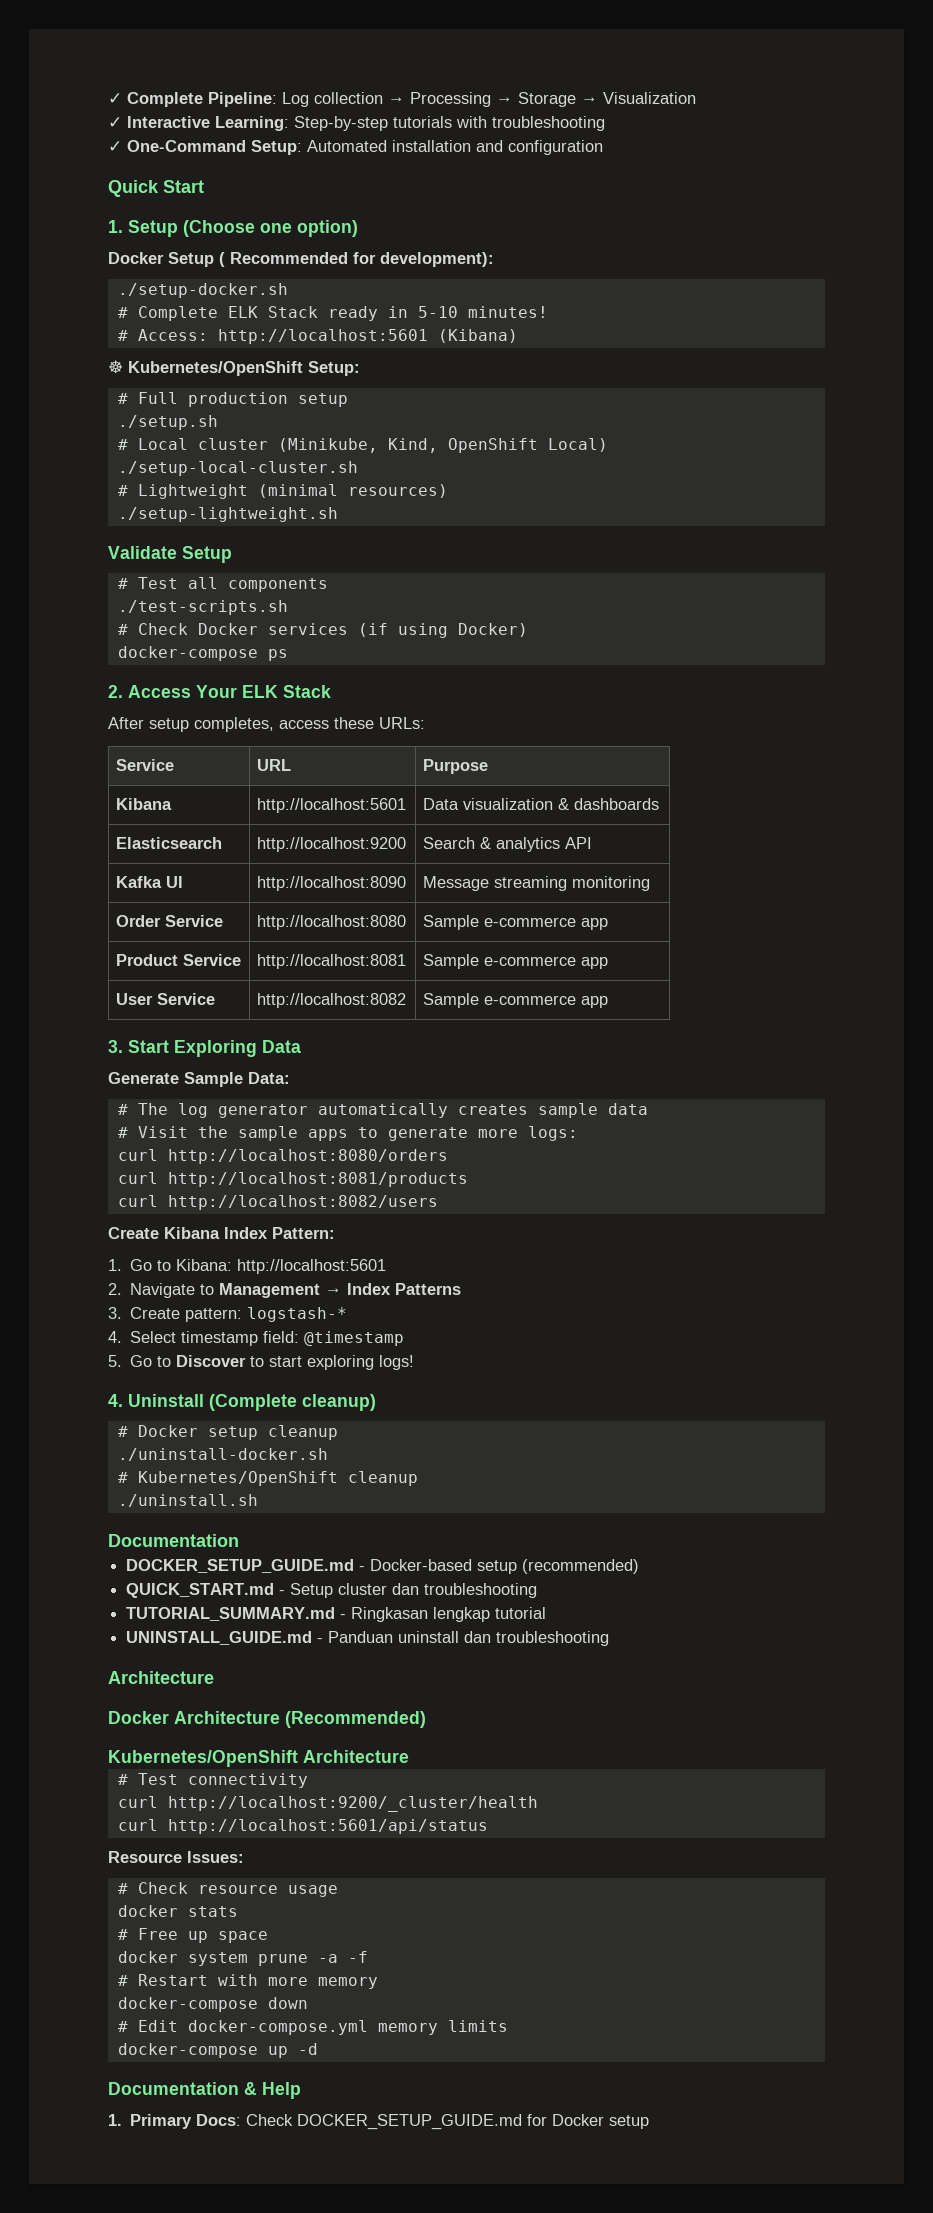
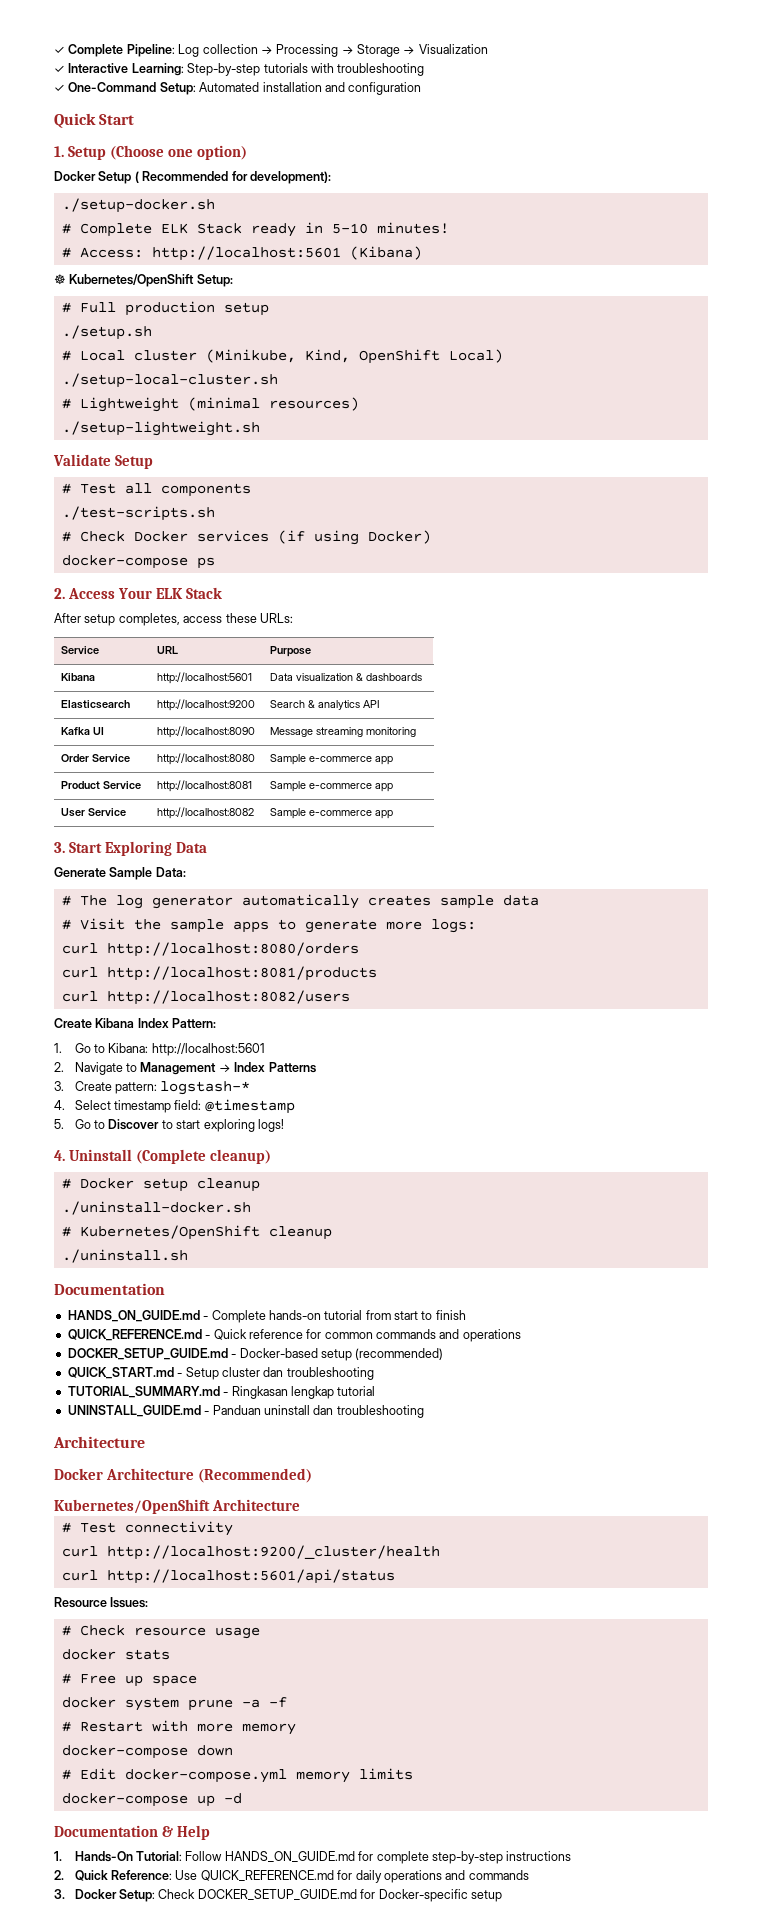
+ HANDS_ON_GUIDE.md - Complete hands-on tutorial from start to finish
+ QUICK_REFERENCE.md - Quick reference for common commands and operations
- 1. Primary Docs: Check DOCKER_SETUP_GUIDE.md for Docker setup
+ 1. Hands-On Tutorial: Follow HANDS_ON_GUIDE.md for complete step-by-step instructions
+ 2. Quick Reference: Use QUICK_REFERENCE.md for daily operations and commands
+ 3. Docker Setup: Check DOCKER_SETUP_GUIDE.md for Docker-specific setup

